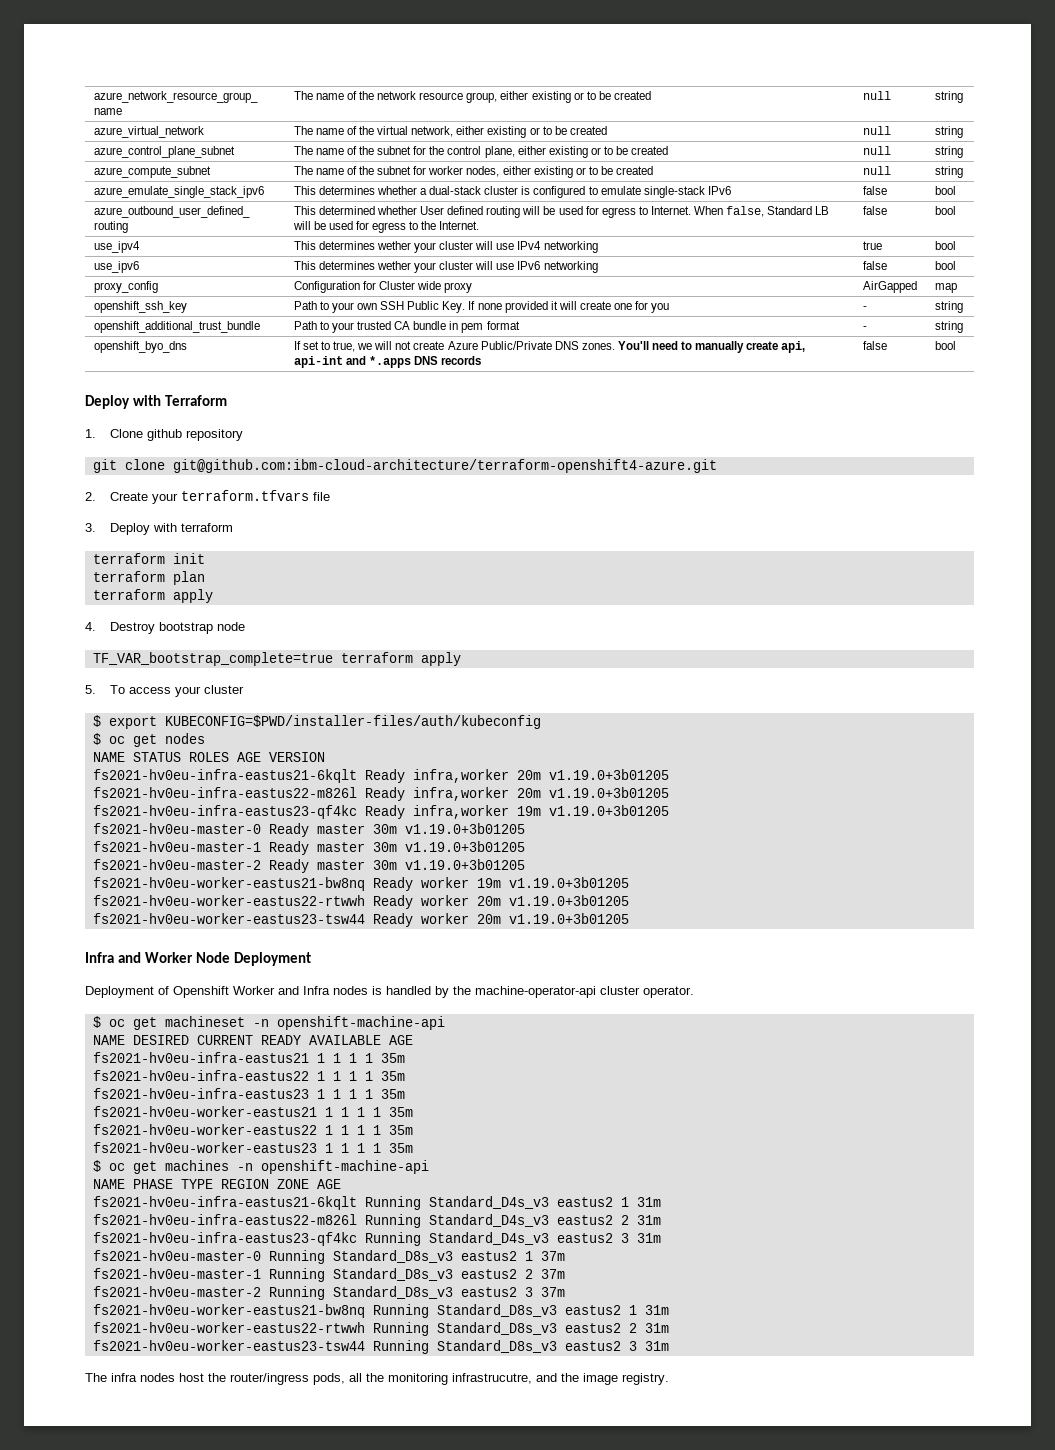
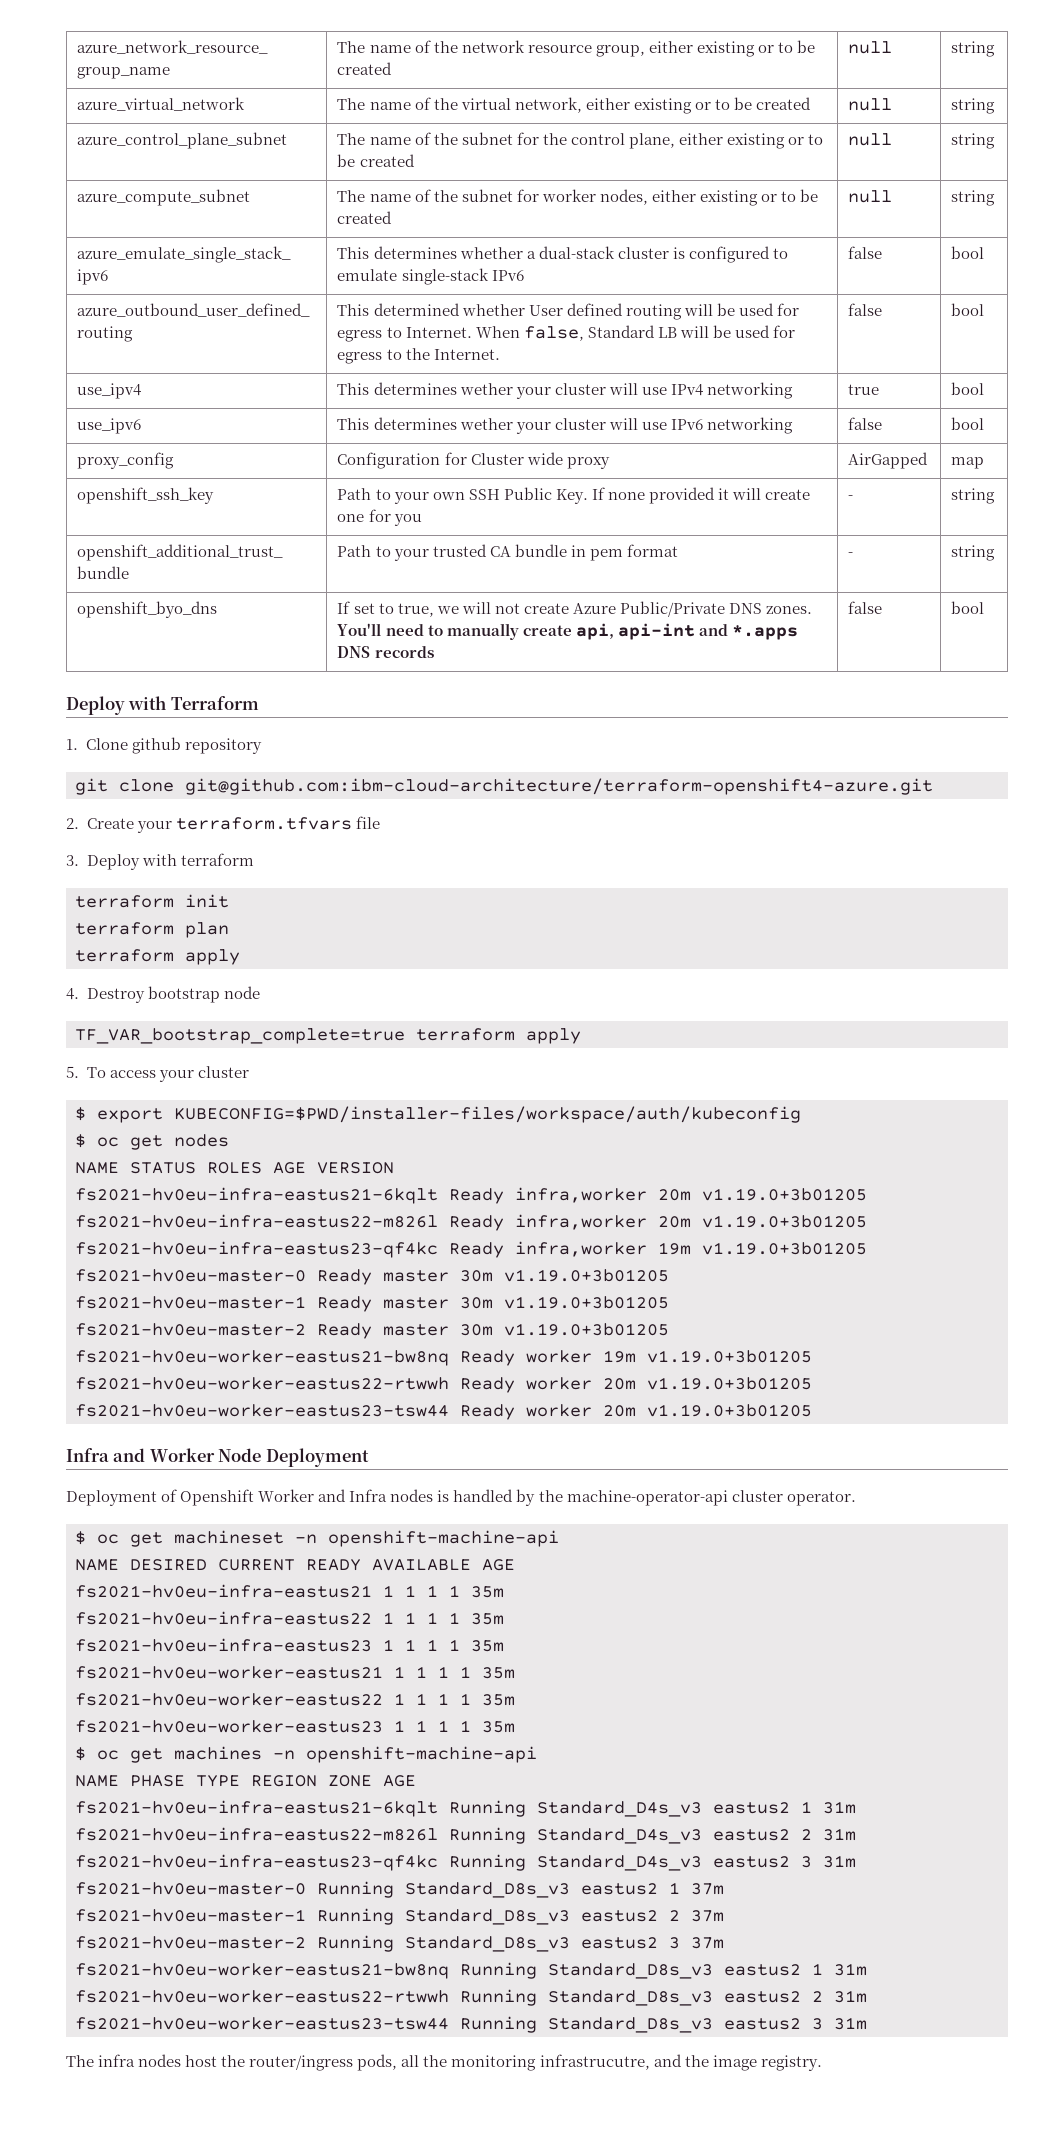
- $ export KUBECONFIG=$PWD/installer-files/auth/kubeconfig
+ $ export KUBECONFIG=$PWD/installer-files/workspace/auth/kubeconfig

